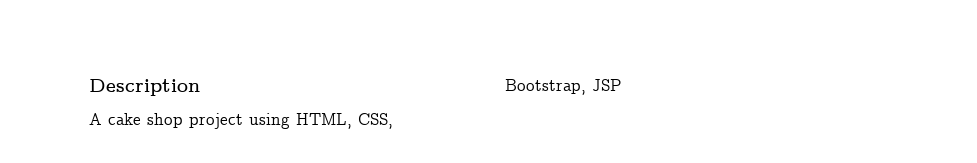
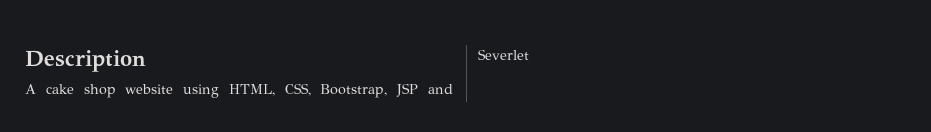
- A cake shop project using HTML, CSS, Bootstrap, JSP
+ A cake shop website using HTML, CSS, Bootstrap, JSP and Severlet

